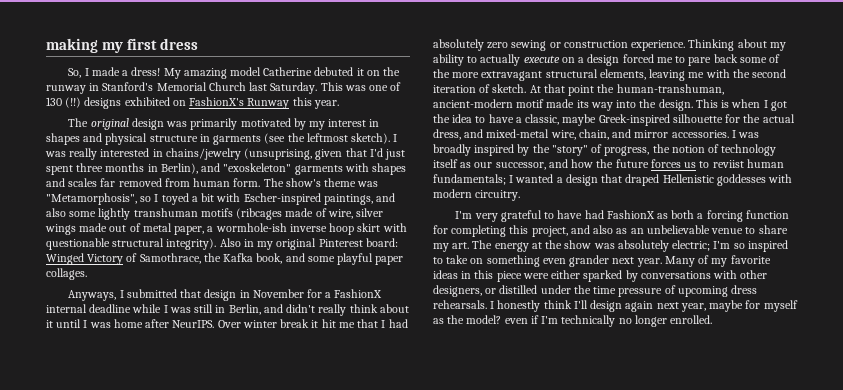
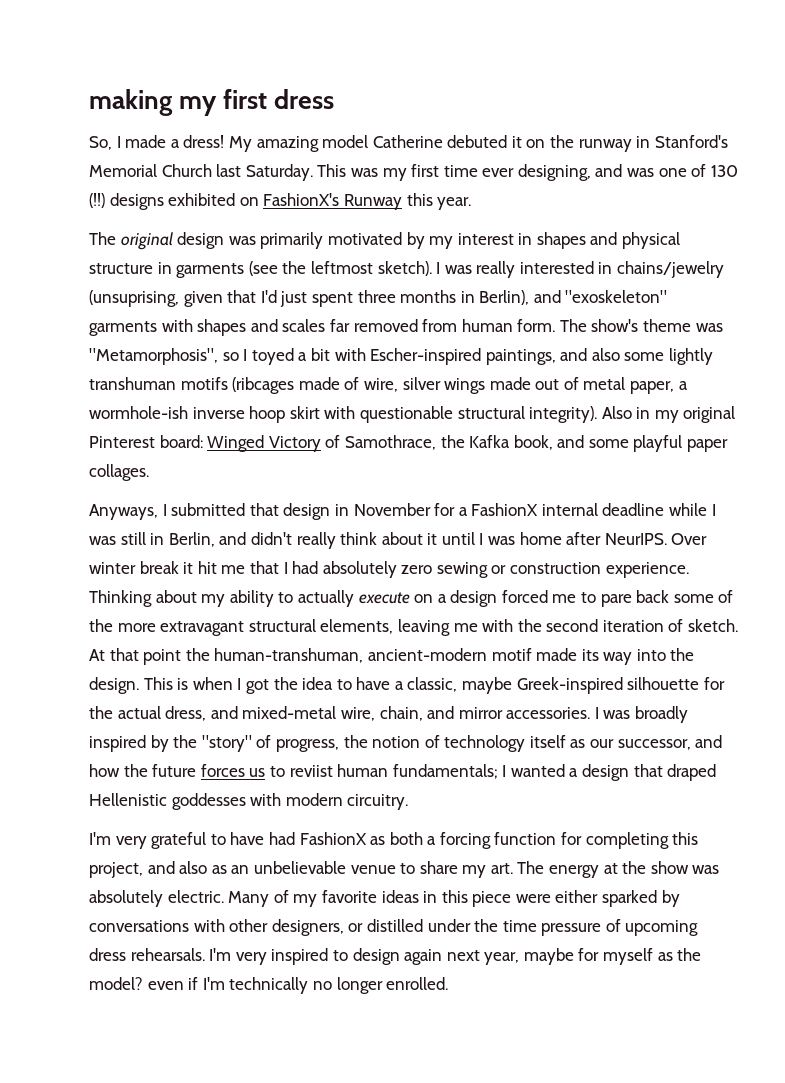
- This was one of 130 (!!) designs exhibited on FashionX's Runway this year.
+ This was my first time ever designing, and was one of 130 (!!) designs exhibited on FashionX's Runway this year.
- I'm very grateful to have had FashionX as both a forcing function for completing this project, and also as an unbelievable venue to share my art. The energy at the show was absolutely electric; I'm so inspired to take on something even grander next year.
+ I'm very grateful to have had FashionX as both a forcing function for completing this project, and also as an unbelievable venue to share my art. The energy at the show was absolutely electric.
- I honestly think I'll design again next year, maybe for myself as the model? even if I'm technically no longer enrolled.
+ I'm very inspired to design again next year, maybe for myself as the model? even if I'm technically no longer enrolled.

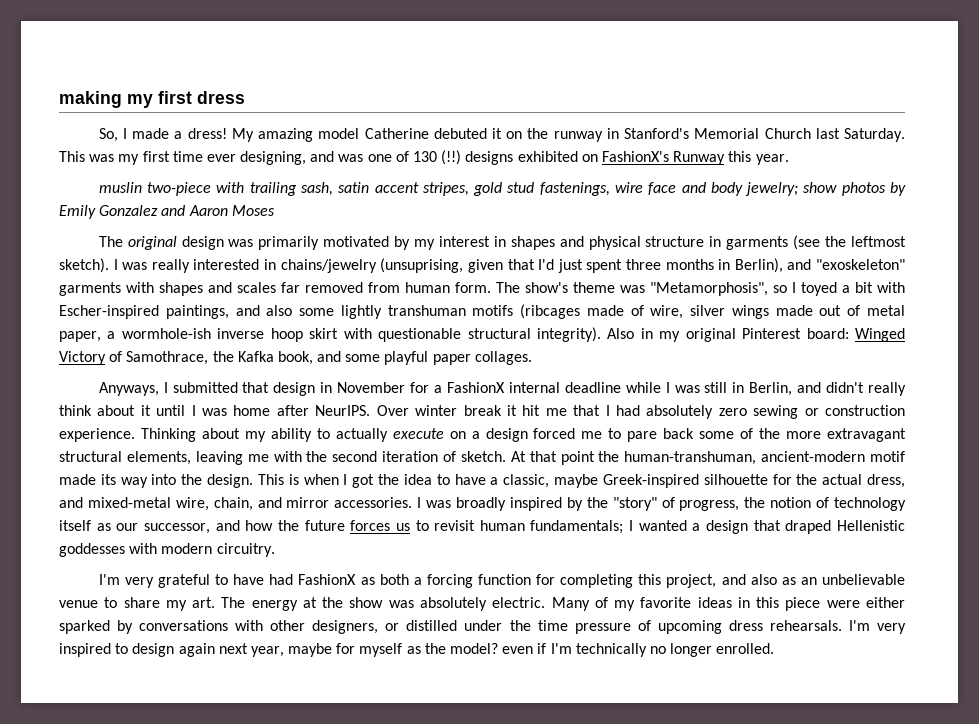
+ muslin two-piece with trailing sash, satin accent stripes, gold stud fastenings, wire face and body jewelry; show photos by Emily Gonzalez and Aaron Moses
- I was broadly inspired by the "story" of progress, the notion of technology itself as our successor, and how the future forces us to reviist human fundamentals; I wanted a design that draped Hellenistic goddesses with modern circuitry.
+ I was broadly inspired by the "story" of progress, the notion of technology itself as our successor, and how the future forces us to revisit human fundamentals; I wanted a design that draped Hellenistic goddesses with modern circuitry.

